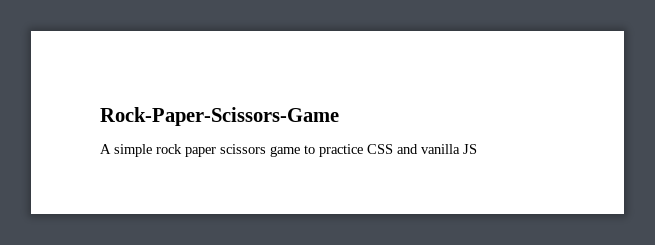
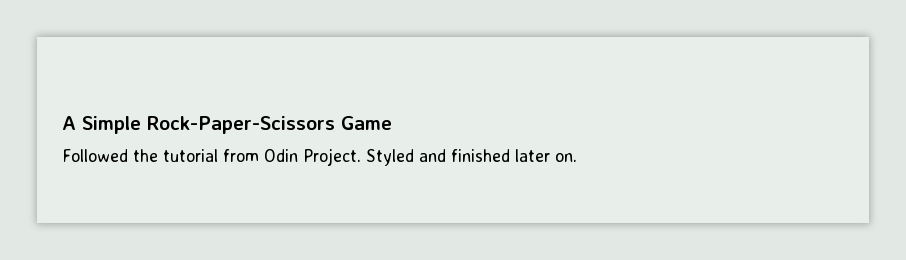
- Rock-Paper-Scissors-Game
- A simple rock paper scissors game to practice CSS and vanilla JS
+ A Simple Rock-Paper-Scissors Game
+ Followed the tutorial from Odin Project. Styled and finished later on.

